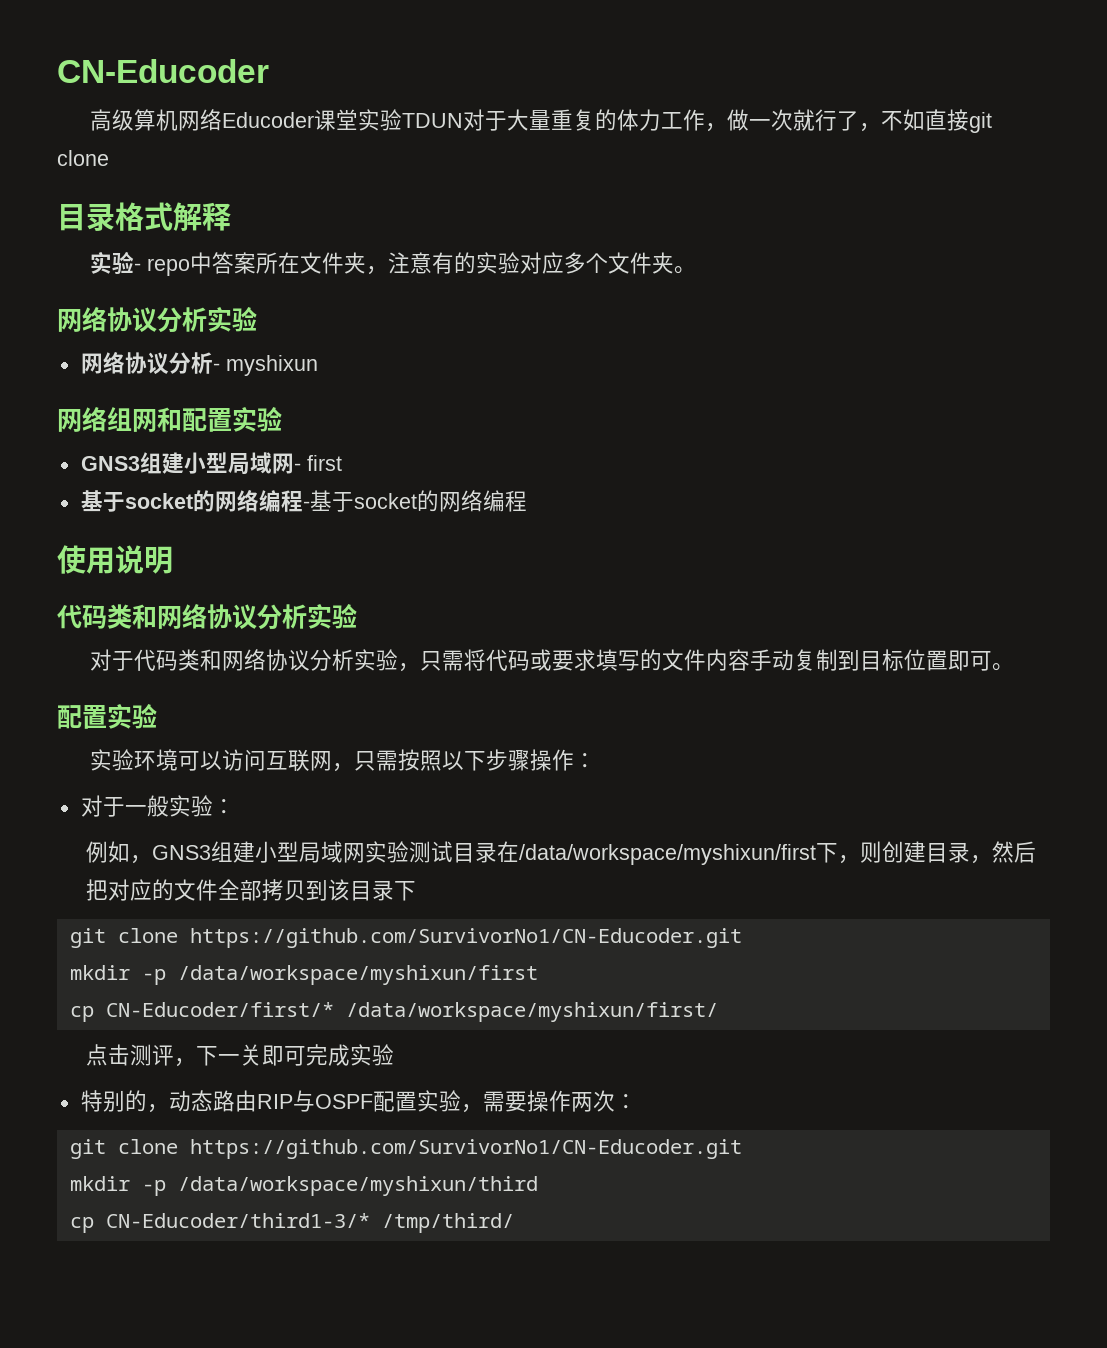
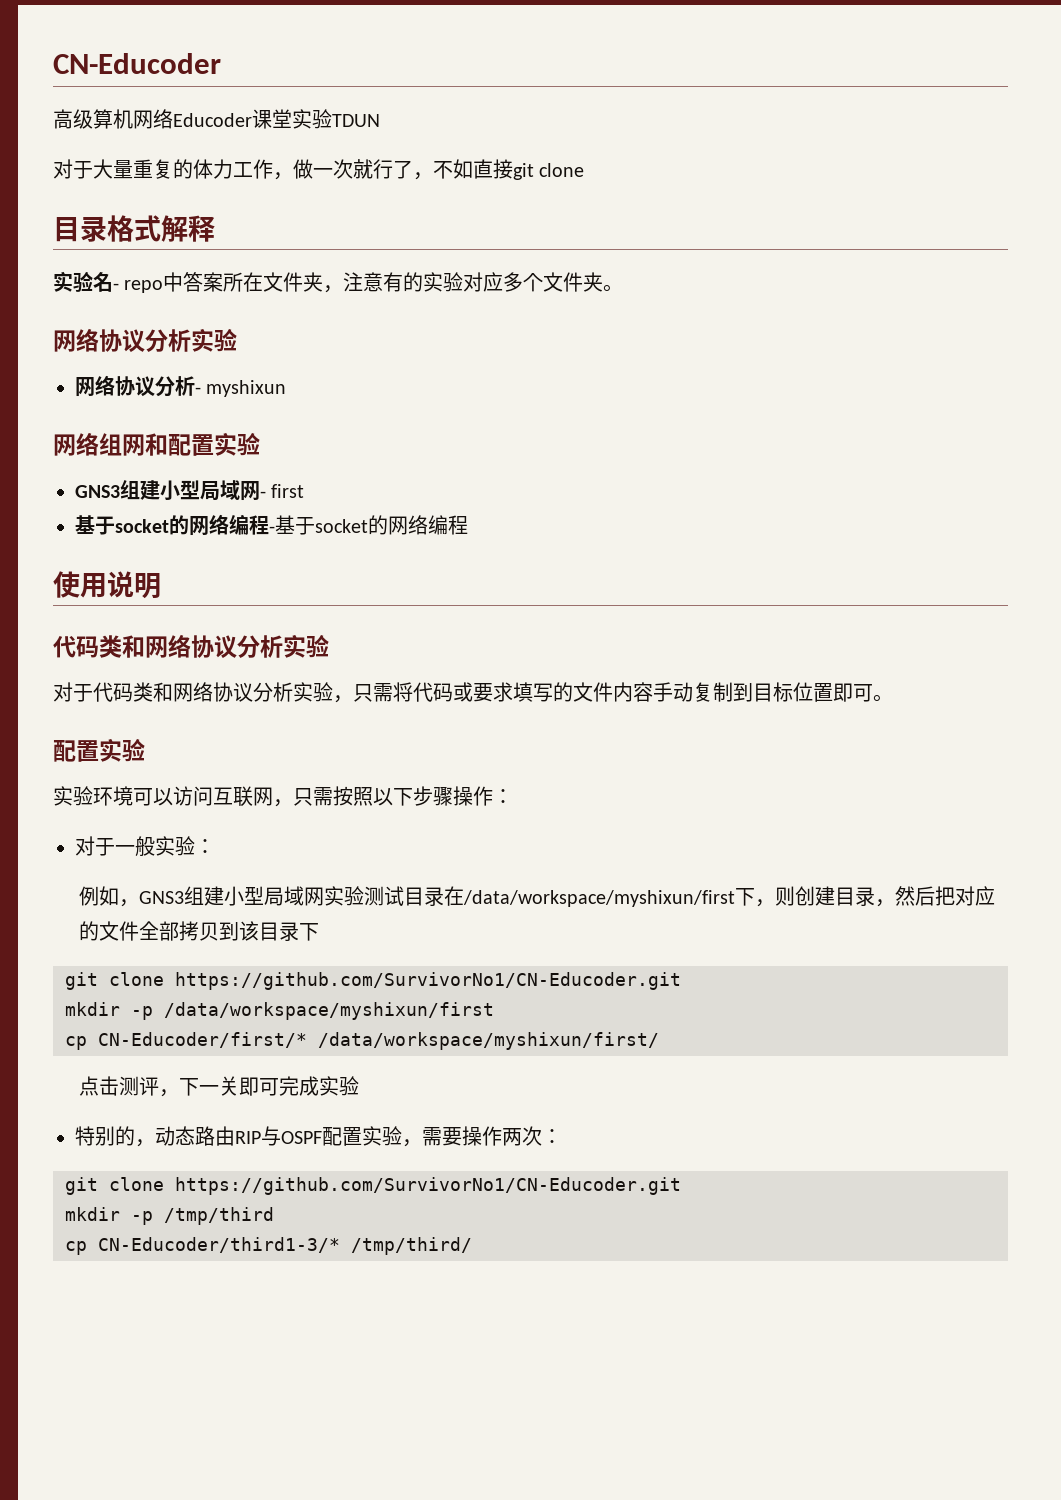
- 高级算机网络Educoder课堂实验TDUN对于大量重复的体力工作，做一次就行了，不如直接git clone
+ 高级算机网络Educoder课堂实验TDUN
+ 对于大量重复的体力工作，做一次就行了，不如直接git clone
- 实验- repo中答案所在文件夹，注意有的实验对应多个文件夹。
+ 实验名- repo中答案所在文件夹，注意有的实验对应多个文件夹。
- mkdir -p /data/workspace/myshixun/third
+ mkdir -p /tmp/third

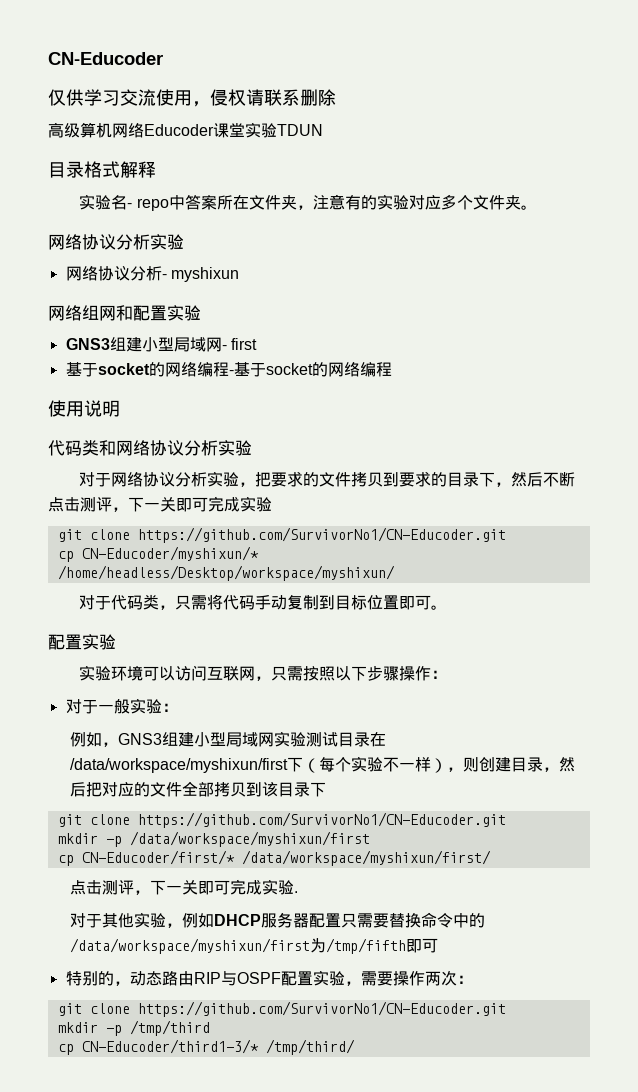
+ 仅供学习交流使用，侵权请联系删除
- 对于大量重复的体力工作，做一次就行了，不如直接git clone
- 对于代码类和网络协议分析实验，只需将代码或要求填写的文件内容手动复制到目标位置即可。
+ 对于网络协议分析实验，把要求的文件拷贝到要求的目录下，然后不断点击测评，下一关即可完成实验
+ git clone https://github.com/SurvivorNo1/CN-Educoder.git
+ cp CN-Educoder/myshixun/* /home/headless/Desktop/workspace/myshixun/
+ 对于代码类，只需将代码手动复制到目标位置即可。
- 例如，GNS3组建小型局域网实验测试目录在/data/workspace/myshixun/first下，则创建目录，然后把对应的文件全部拷贝到该目录下
+ 例如，GNS3组建小型局域网实验测试目录在/data/workspace/myshixun/first下（每个实验不一样），则创建目录，然后把对应的文件全部拷贝到该目录下
- 点击测评，下一关即可完成实验
+ 点击测评，下一关即可完成实验.
+ 对于其他实验，例如DHCP服务器配置只需要替换命令中的/data/workspace/myshixun/first为/tmp/fifth即可

